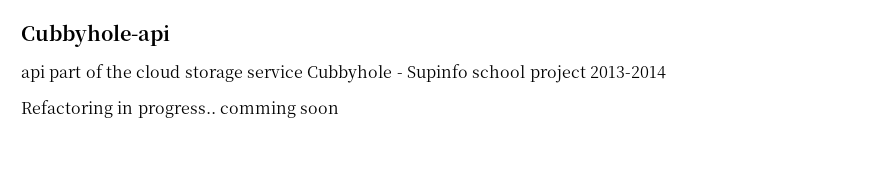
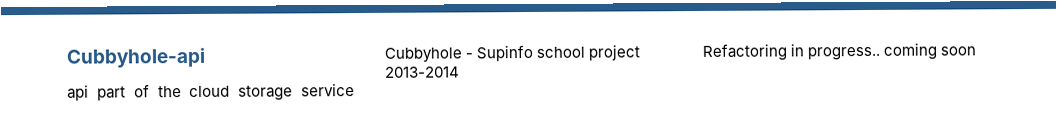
- Refactoring in progress.. comming soon
+ Refactoring in progress.. coming soon

